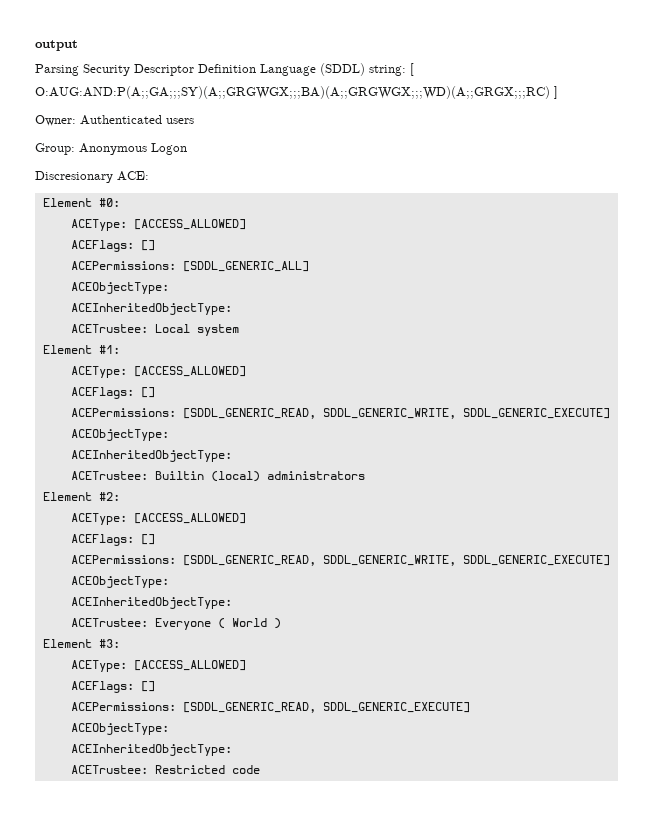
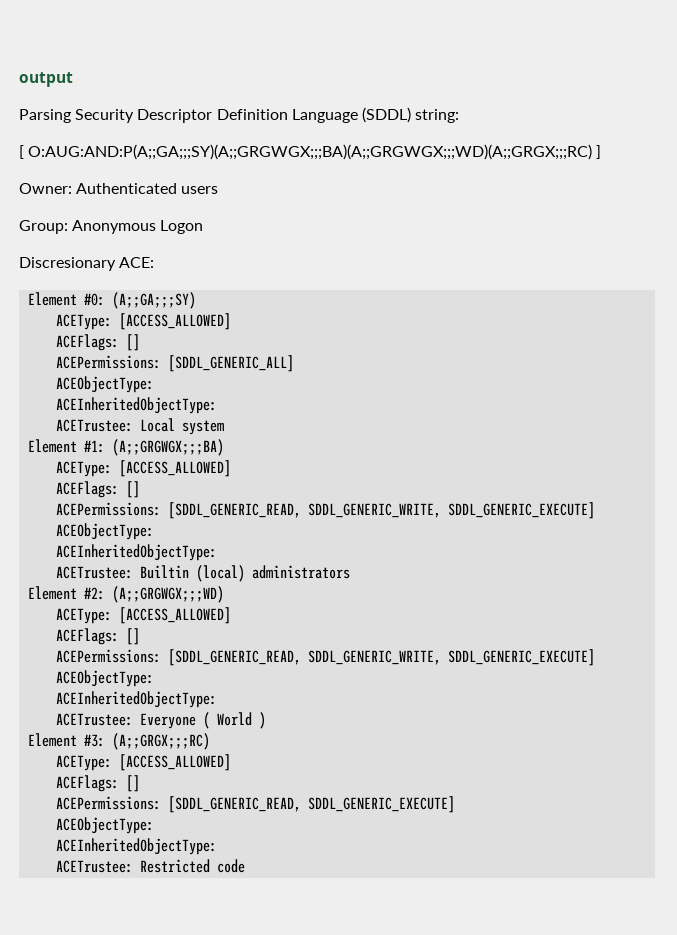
- Parsing Security Descriptor Definition Language (SDDL) string: [ O:AUG:AND:P(A;;GA;;;SY)(A;;GRGWGX;;;BA)(A;;GRGWGX;;;WD)(A;;GRGX;;;RC) ]
+ Parsing Security Descriptor Definition Language (SDDL) string:
+ [ O:AUG:AND:P(A;;GA;;;SY)(A;;GRGWGX;;;BA)(A;;GRGWGX;;;WD)(A;;GRGX;;;RC) ]
- Element #0:
+ Element #0: (A;;GA;;;SY)
- Element #1:
+ Element #1: (A;;GRGWGX;;;BA)
- Element #2:
+ Element #2: (A;;GRGWGX;;;WD)
- Element #3:
+ Element #3: (A;;GRGX;;;RC)

